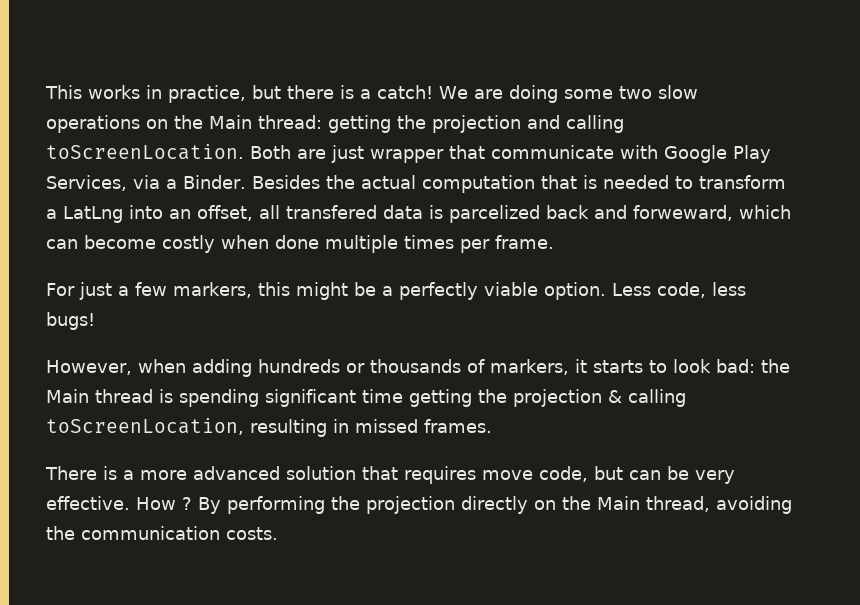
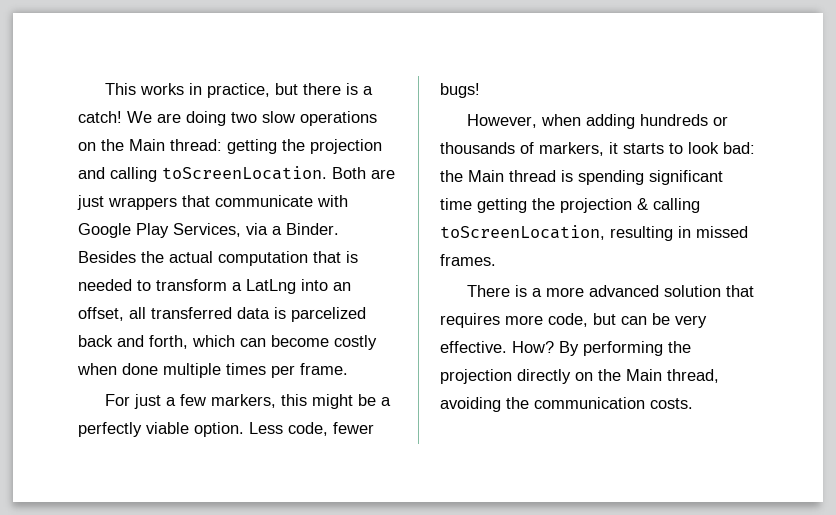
- We are doing some two slow operations on the Main thread: getting the projection and calling toScreenLocation.
+ We are doing two slow operations on the Main thread: getting the projection and calling toScreenLocation.
- Both are just wrapper that communicate with Google Play Services, via a Binder.
+ Both are just wrappers that communicate with Google Play Services, via a Binder.
- Besides the actual computation that is needed to transform a LatLng into an offset, all transfered data is parcelized back and forweward, which can become costly when done multiple times per frame.
+ Besides the actual computation that is needed to transform a LatLng into an offset, all transferred data is parcelized back and forth, which can become costly when done multiple times per frame.
- Less code, less bugs!
+ Less code, fewer bugs!
- There is a more advanced solution that requires move code, but can be very effective.
+ There is a more advanced solution that requires more code, but can be very effective.
- How ?
+ How?

